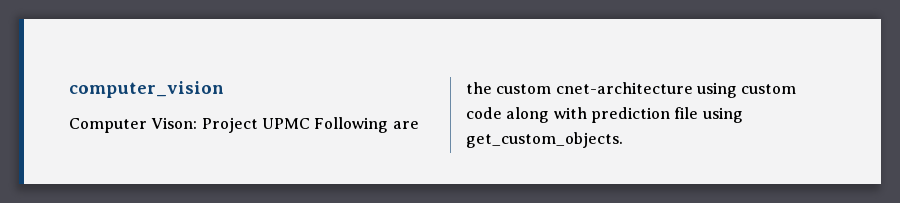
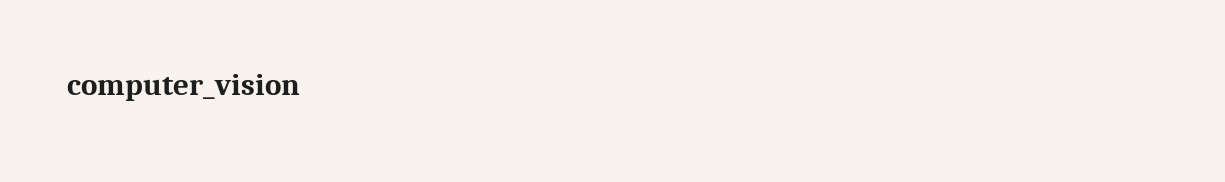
- Computer Vison: Project UPMC Following are the custom cnet-architecture using custom code along with prediction file using get_custom_objects.

